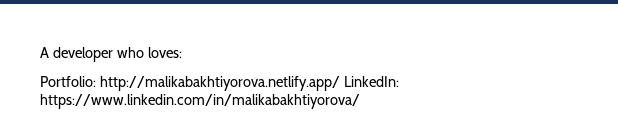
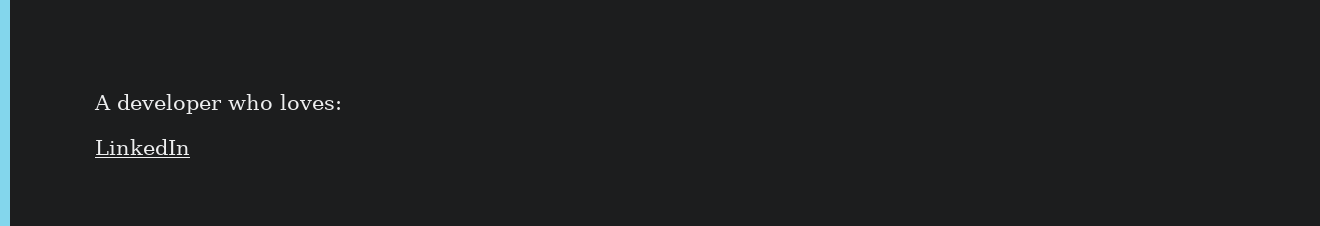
- Portfolio: http://malikabakhtiyorova.netlify.app/ LinkedIn: https://www.linkedin.com/in/malikabakhtiyorova/
+ LinkedIn

